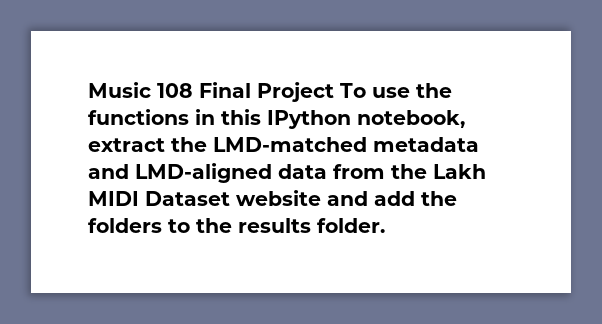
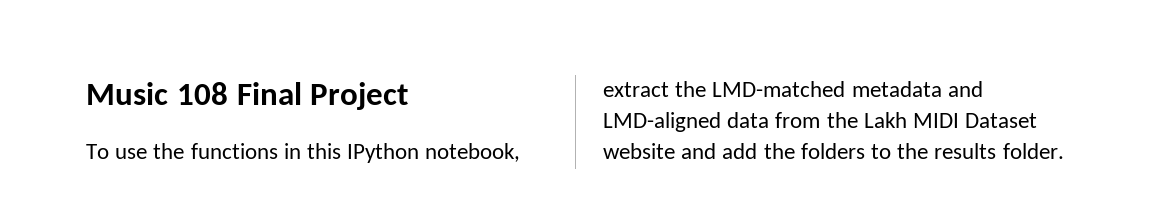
- Music 108 Final Project To use the functions in this IPython notebook, extract the LMD-matched metadata and LMD-aligned data from the Lakh MIDI Dataset website and add the folders to the results folder.
+ Music 108 Final Project
+ To use the functions in this IPython notebook, extract the LMD-matched metadata and LMD-aligned data from the Lakh MIDI Dataset website and add the folders to the results folder.

